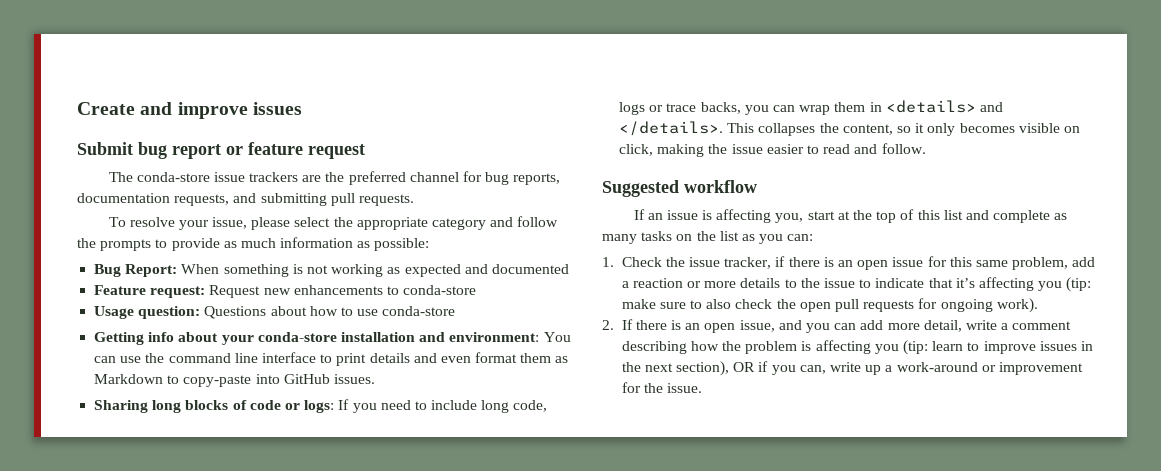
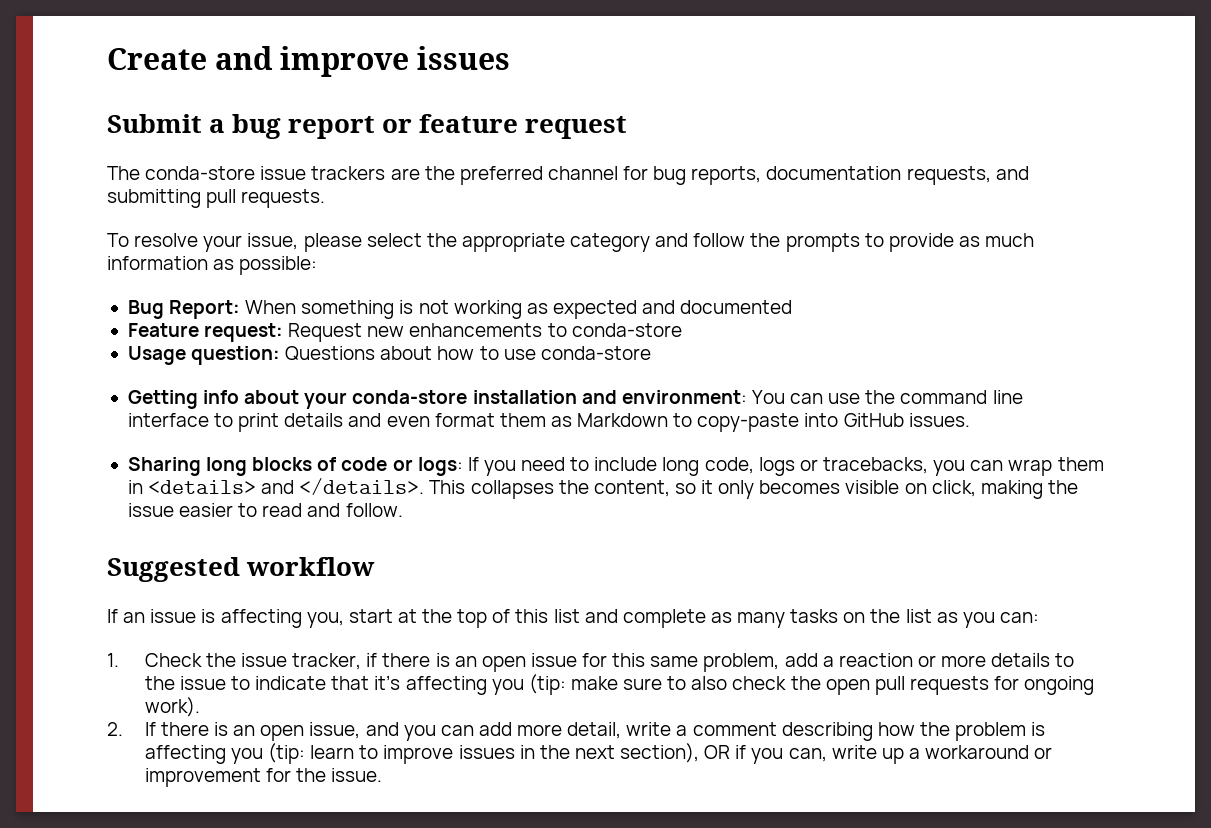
- Submit bug report or feature request
+ Submit a bug report or feature request
- Sharing long blocks of code or logs: If you need to include long code, logs or trace backs, you can wrap them in <details> and </details>.
+ Sharing long blocks of code or logs: If you need to include long code, logs or tracebacks, you can wrap them in <details> and </details>.
- 2. If there is an open issue, and you can add more detail, write a comment describing how the problem is affecting you (tip: learn to improve issues in the next section), OR if you can, write up a work-around or improvement for the issue.
+ 2. If there is an open issue, and you can add more detail, write a comment describing how the problem is affecting you (tip: learn to improve issues in the next section), OR if you can, write up a workaround or improvement for the issue.

